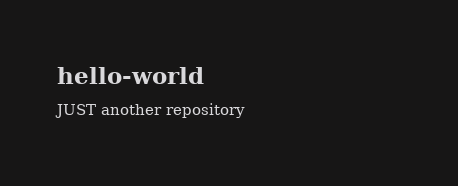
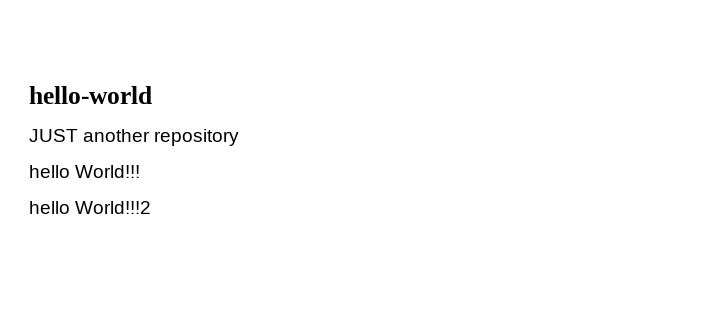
+ hello World!!!
+ hello World!!!2

